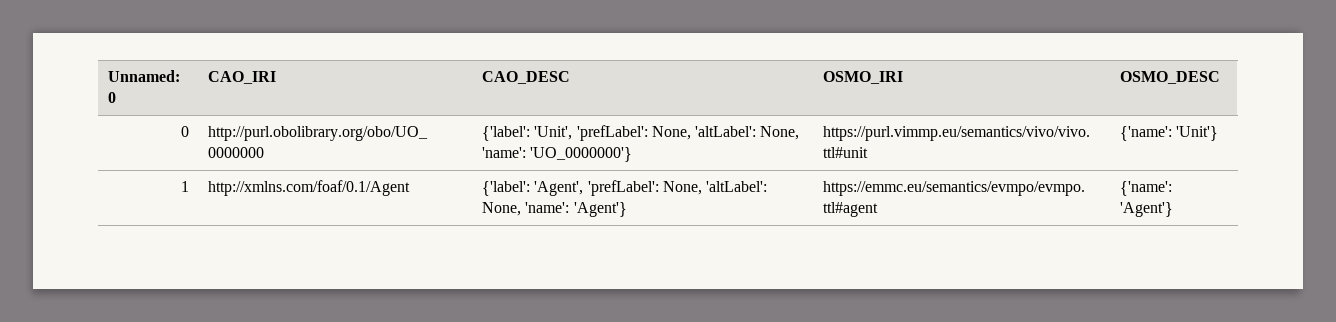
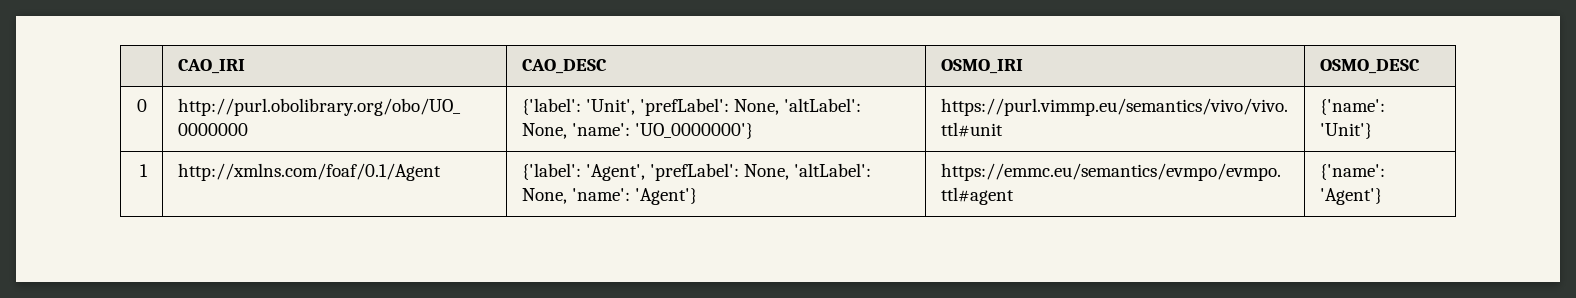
- Unnamed: 0 | CAO_IRI | CAO_DESC | OSMO_IRI | OSMO_DESC
+ | CAO_IRI | CAO_DESC | OSMO_IRI | OSMO_DESC

